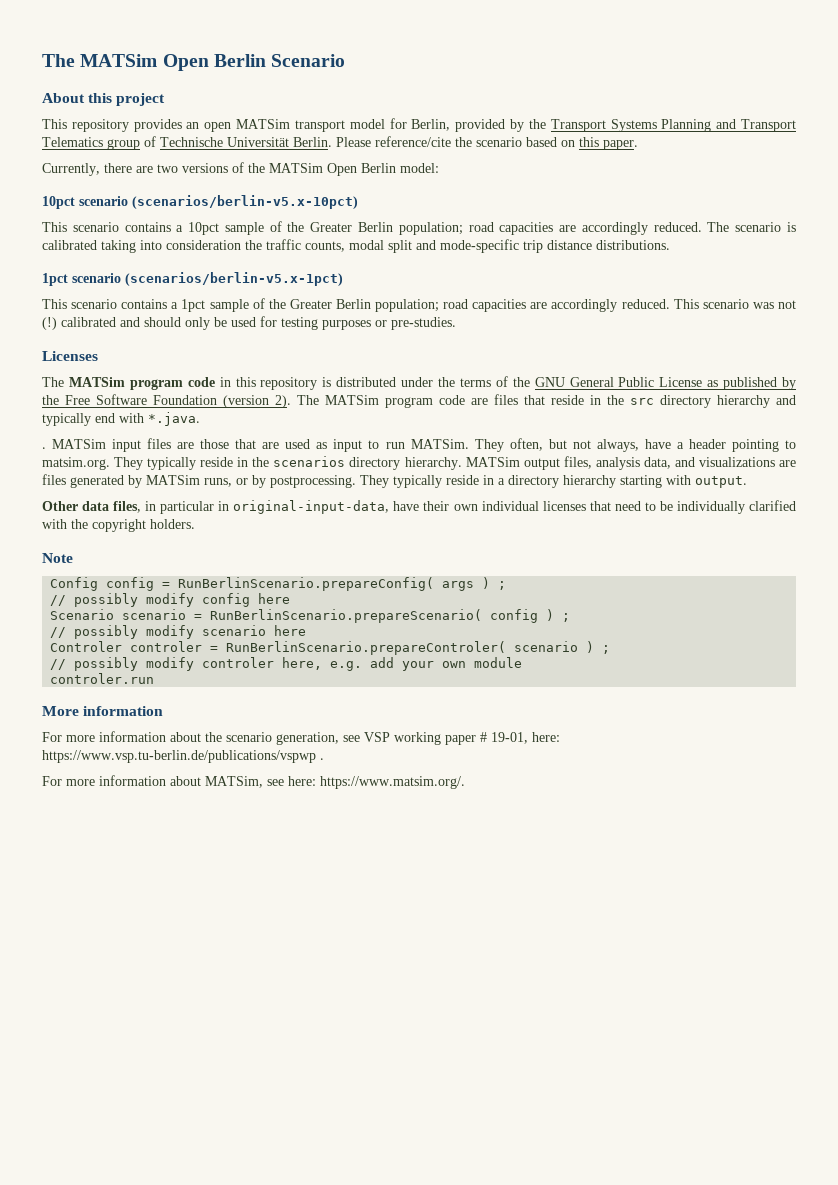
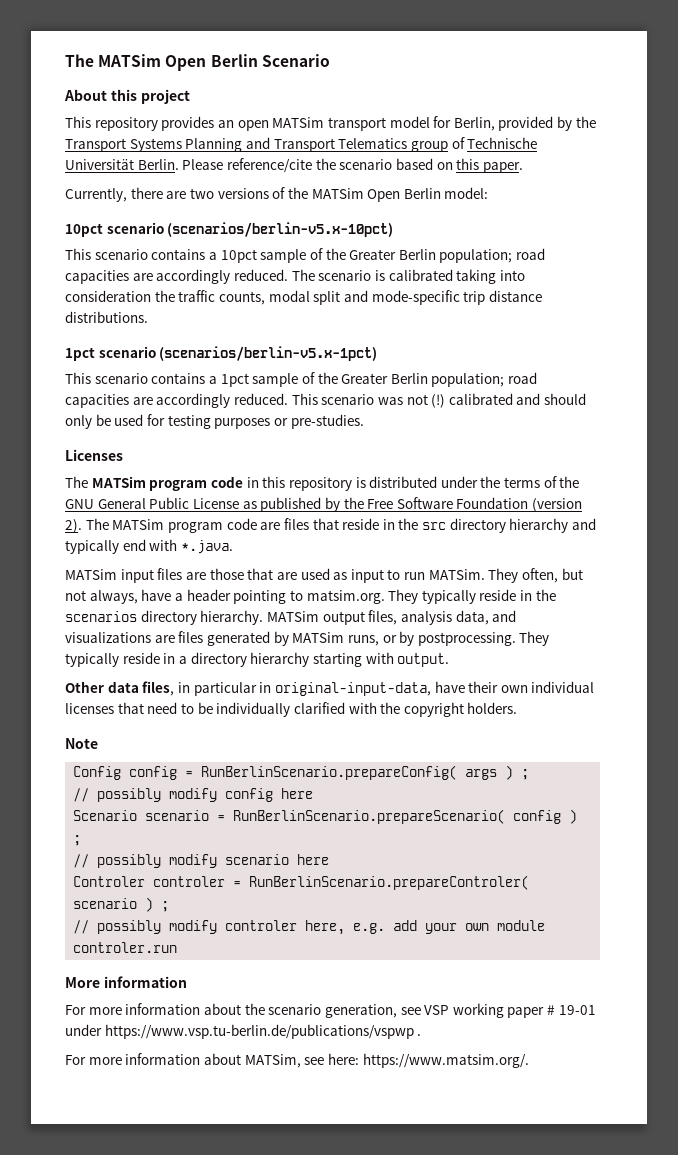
  The MATSim program code are files that reside in the src directory hierarchy and typically end with *.java.
- . MATSim input files are those that are used as input to run MATSim.
+ MATSim input files are those that are used as input to run MATSim.
- For more information about the scenario generation, see VSP working paper # 19-01, here: https://www.vsp.tu-berlin.de/publications/vspwp .
+ For more information about the scenario generation, see VSP working paper # 19-01 under https://www.vsp.tu-berlin.de/publications/vspwp .

